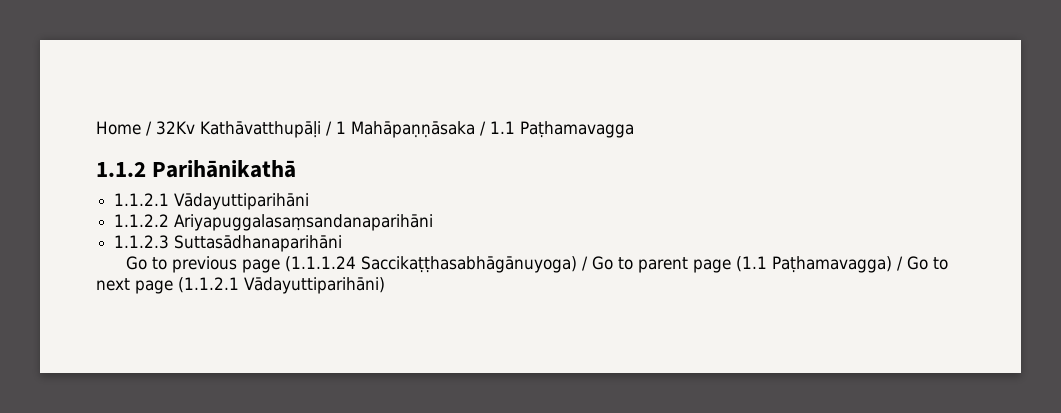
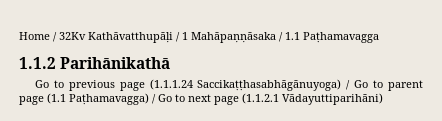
- 1.1.2.1 Vādayuttiparihāni
- 1.1.2.2 Ariyapuggalasaṃsandanaparihāni
- 1.1.2.3 Suttasādhanaparihāni

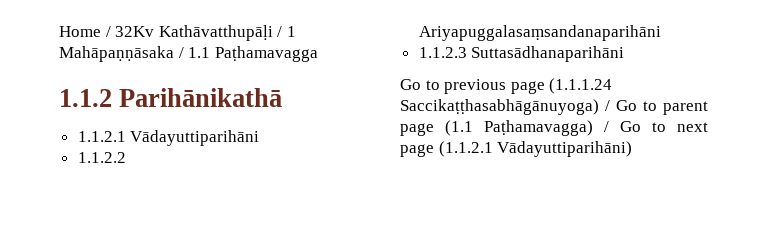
+ 1.1.2.1 Vādayuttiparihāni
+ 1.1.2.2 Ariyapuggalasaṃsandanaparihāni
+ 1.1.2.3 Suttasādhanaparihāni

